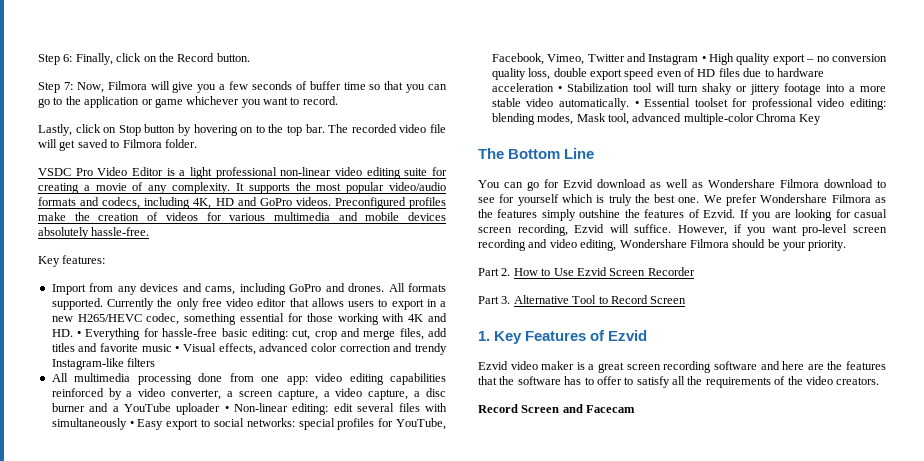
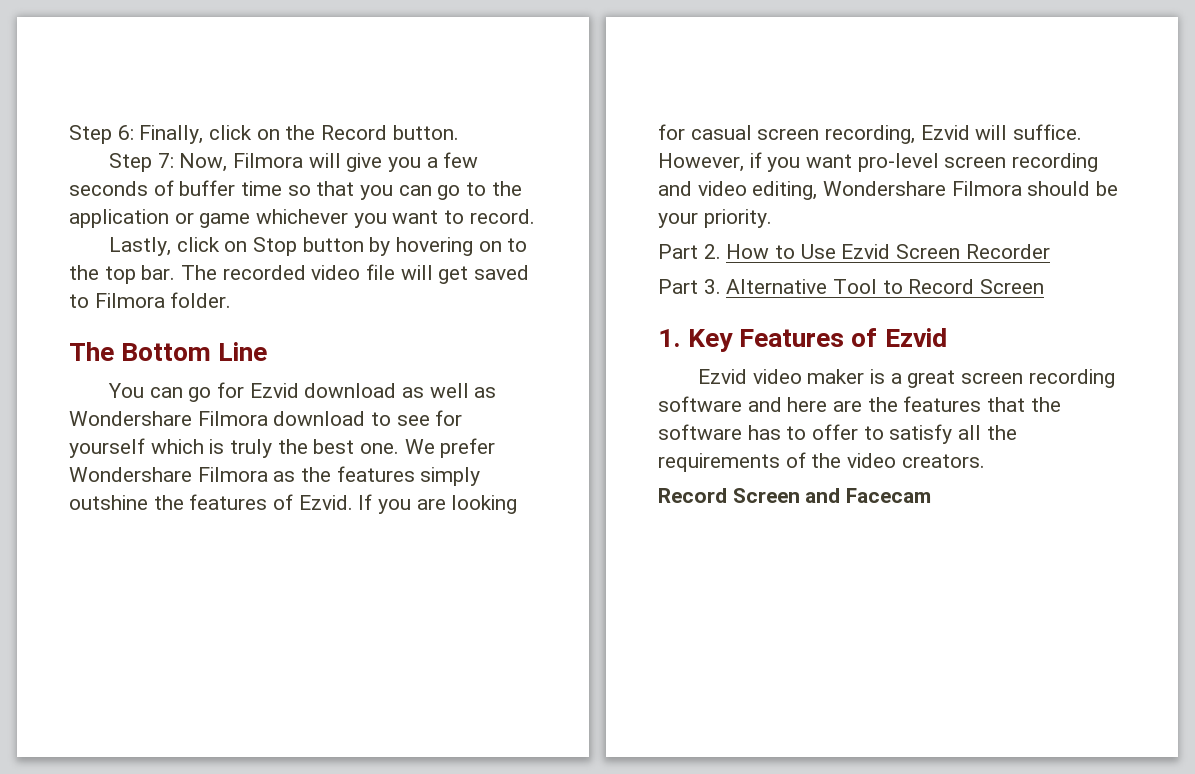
- VSDC Pro Video Editor is a light professional non-linear video editing suite for creating a movie of any complexity. It supports the most popular video/audio formats and codecs, including 4K, HD and GoPro videos. Preconfigured profiles make the creation of videos for various multimedia and mobile devices absolutely hassle-free.
- Key features:
- Import from any devices and cams, including GoPro and drones. All formats supported. Сurrently the only free video editor that allows users to export in a new H265/HEVC codec, something essential for those working with 4K and HD. • Everything for hassle-free basic editing: cut, crop and merge files, add titles and favorite music • Visual effects, advanced color correction and trendy Instagram-like filters
- All multimedia processing done from one app: video editing capabilities reinforced by a video converter, a screen capture, a video capture, a disc burner and a YouTube uploader • Non-linear editing: edit several files with simultaneously • Easy export to social networks: special profiles for YouTube, Facebook, Vimeo, Twitter and Instagram • High quality export – no conversion quality loss, double export speed even of HD files due to hardware acceleration • Stabilization tool will turn shaky or jittery footage into a more stable video automatically. • Essential toolset for professional video editing: blending modes, Mask tool, advanced multiple-color Chroma Key

